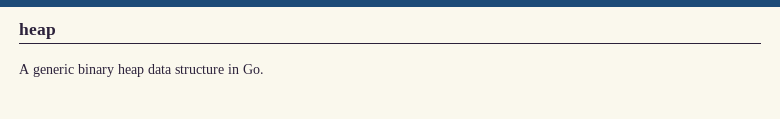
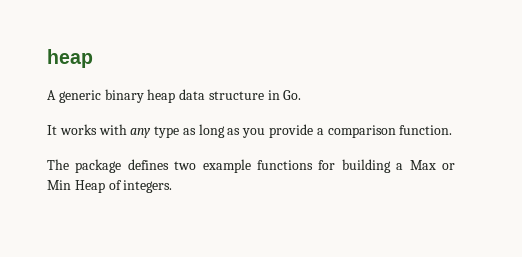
+ It works with any type as long as you provide a comparison function.
+ The package defines two example functions for building a Max or Min Heap of integers.

